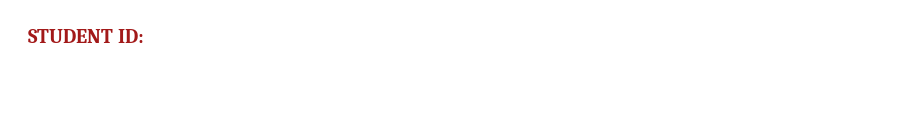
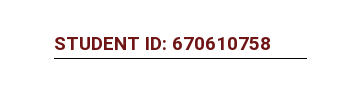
- STUDENT ID:
+ STUDENT ID: 670610758

